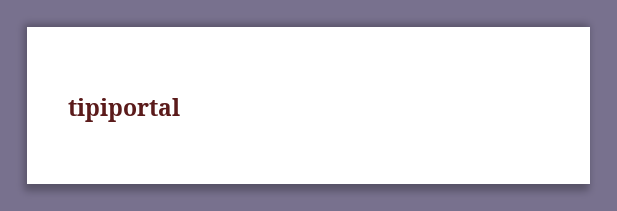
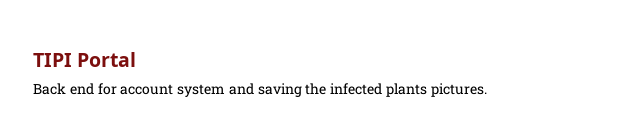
- tipiportal
+ TIPI Portal
+ Back end for account system and saving the infected plants pictures.

